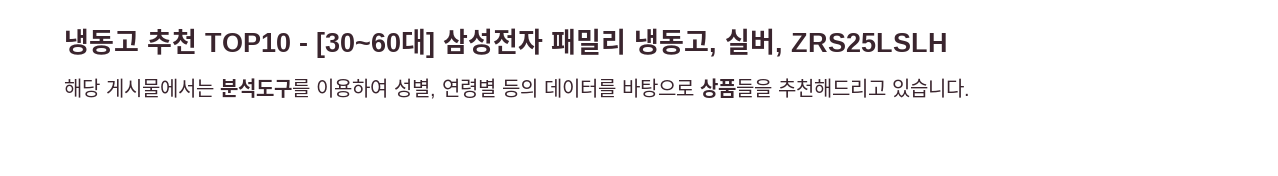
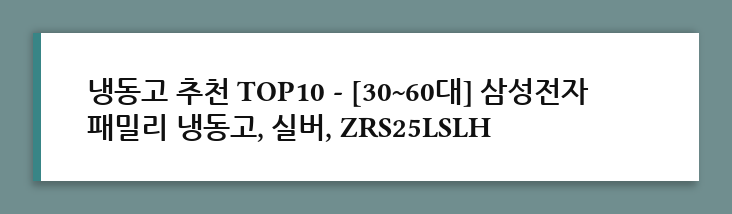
- 해당 게시물에서는 분석도구를 이용하여 성별, 연령별 등의 데이터를 바탕으로 상품들을 추천해드리고 있습니다.

